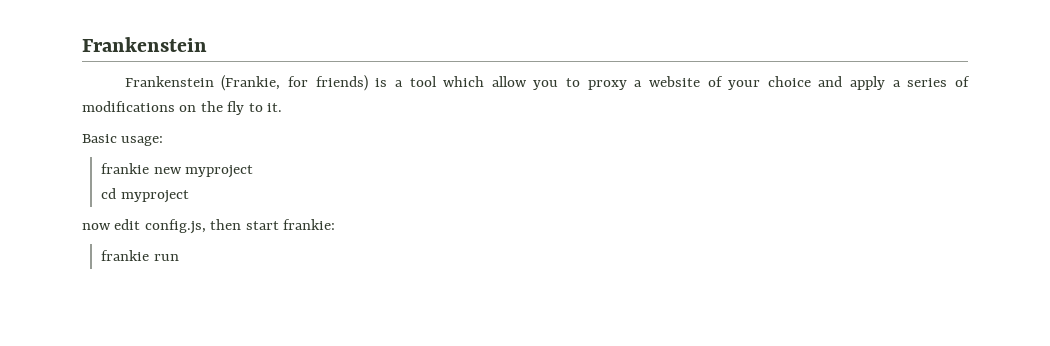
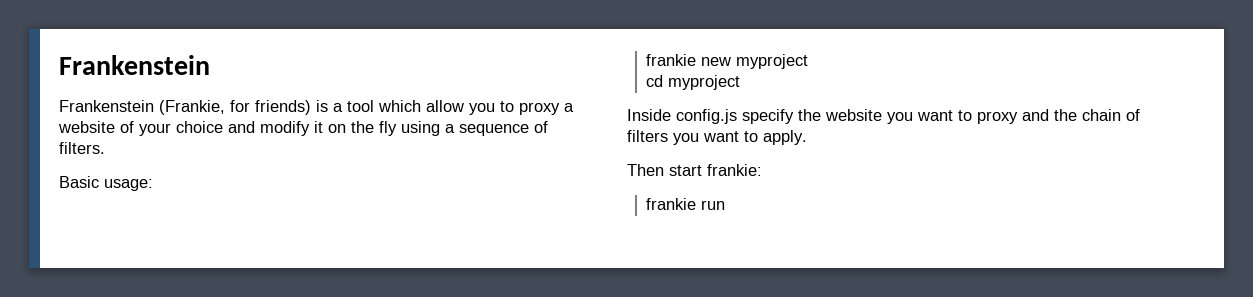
- Frankenstein (Frankie, for friends) is a tool which allow you to proxy a website of your choice and apply a series of modifications on the fly to it.
+ Frankenstein (Frankie, for friends) is a tool which allow you to proxy a website of your choice and modify it on the fly using a sequence of filters.
- now edit config.js, then start frankie:
+ Inside config.js specify the website you want to proxy and the chain of filters you want to apply.
+ Then start frankie:

